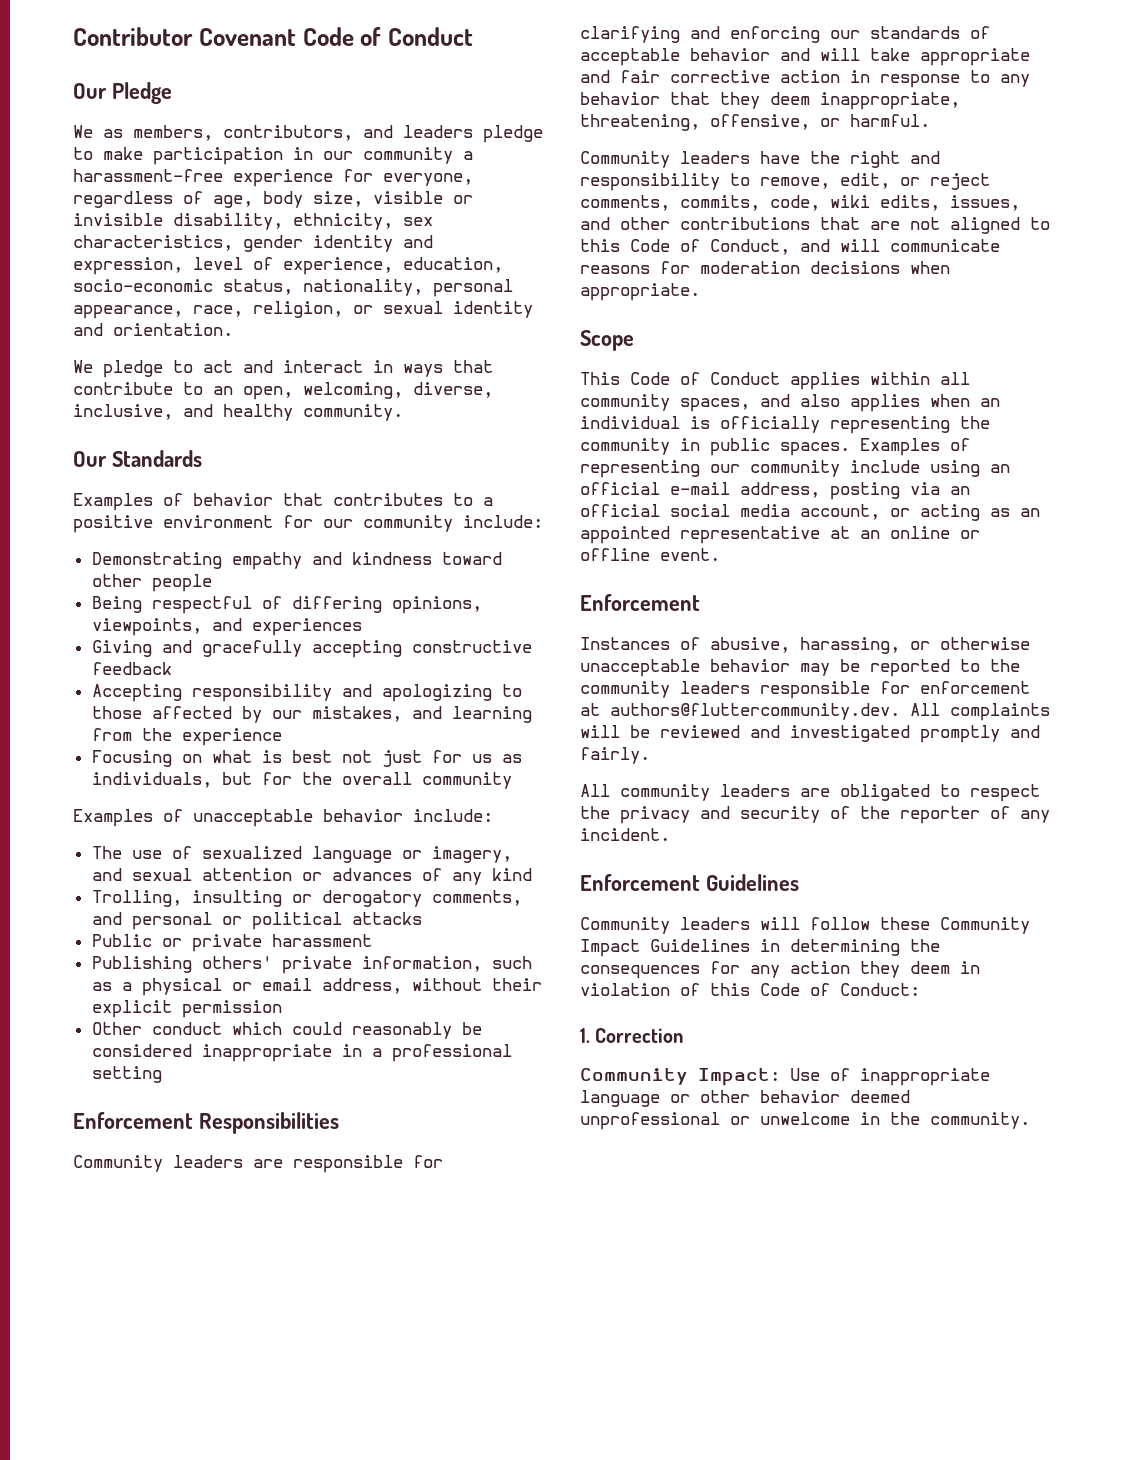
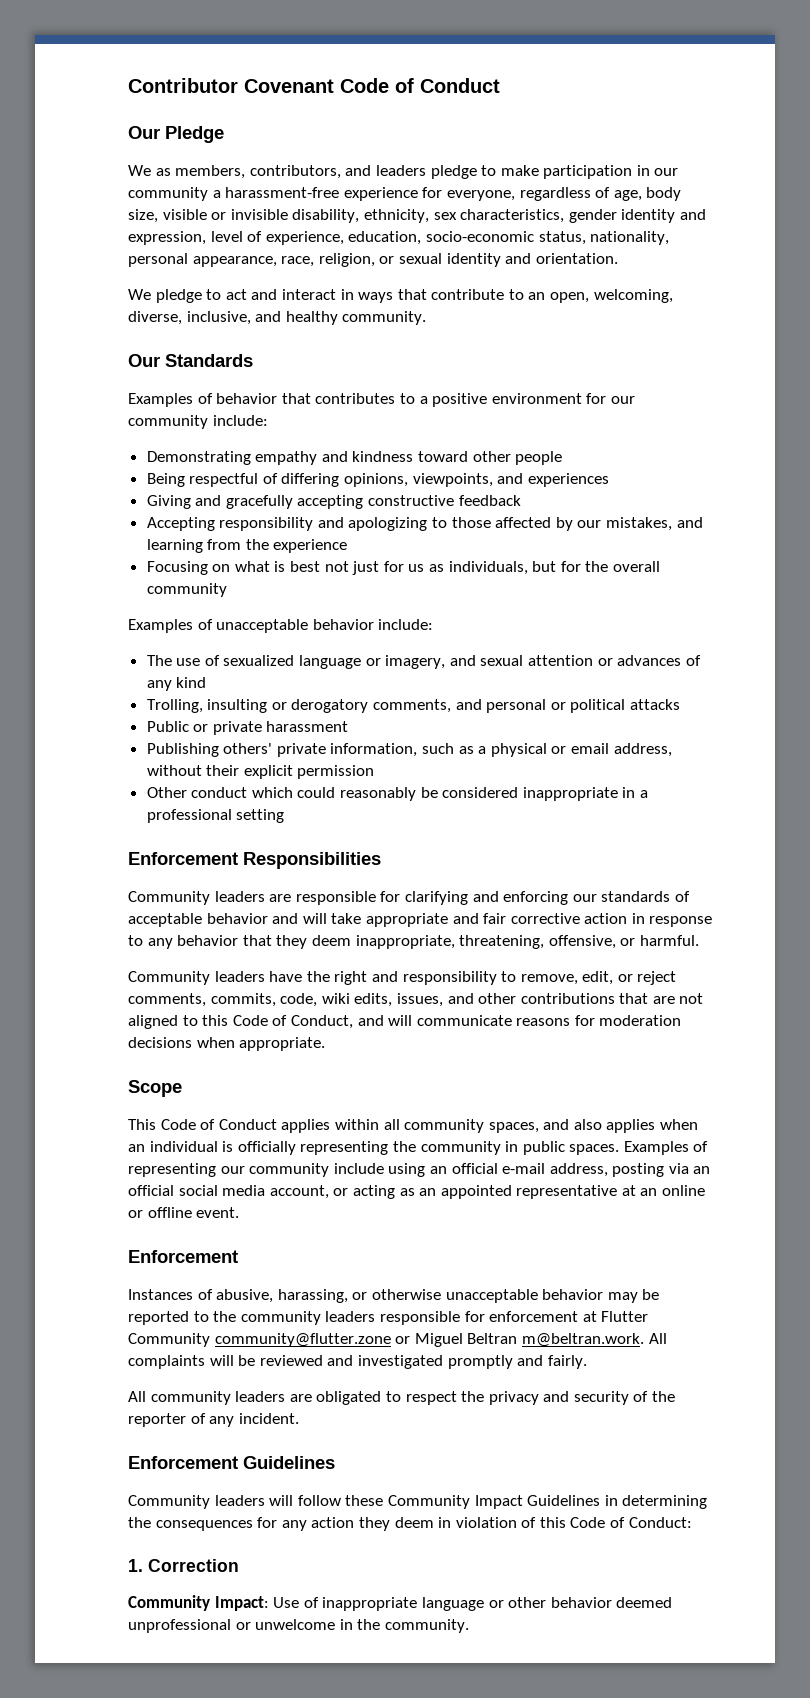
- Instances of abusive, harassing, or otherwise unacceptable behavior may be reported to the community leaders responsible for enforcement at authors@fluttercommunity.dev. All complaints will be reviewed and investigated promptly and fairly.
+ Instances of abusive, harassing, or otherwise unacceptable behavior may be reported to the community leaders responsible for enforcement at Flutter Community community@flutter.zone or Miguel Beltran m@beltran.work. All complaints will be reviewed and investigated promptly and fairly.

